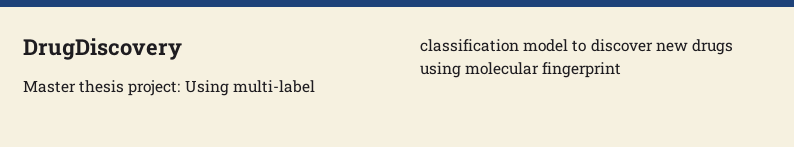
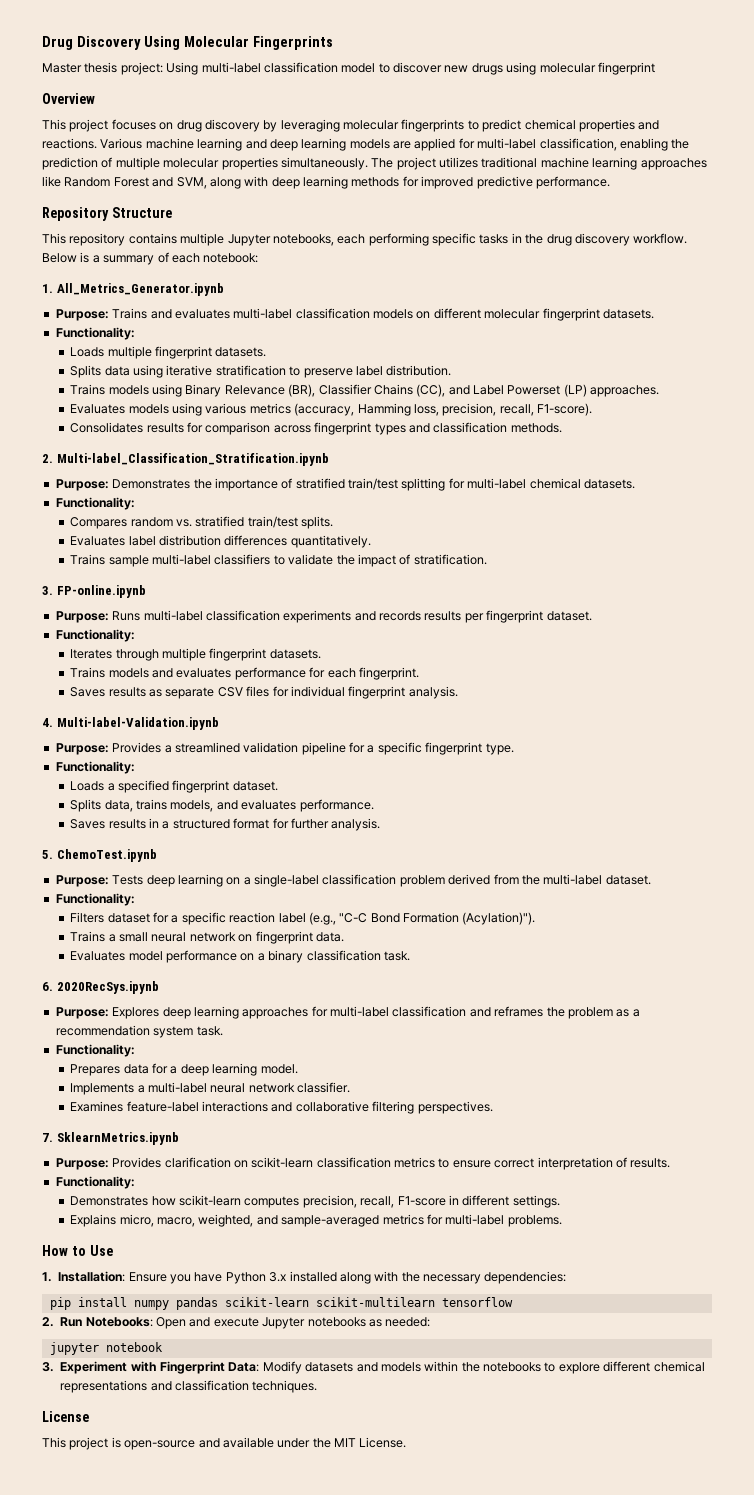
- DrugDiscovery
+ Drug Discovery Using Molecular Fingerprints
+ Overview
+ This project focuses on drug discovery by leveraging molecular fingerprints to predict chemical properties and reactions. Various machine learning and deep learning models are applied for multi-label classification, enabling the prediction of multiple molecular properties simultaneously. The project utilizes traditional machine learning approaches like Random Forest and SVM, along with deep learning methods for improved predictive performance.
+ Repository Structure
+ This repository contains multiple Jupyter notebooks, each performing specific tasks in the drug discovery workflow. Below is a summary of each notebook:
+ 1. All_Metrics_Generator.ipynb
+ Purpose: Trains and evaluates multi-label classification models on different molecular fingerprint datasets.
+ Functionality:
+ Loads multiple fingerprint datasets.
+ Splits data using iterative stratification to preserve label distribution.
+ Trains models using Binary Relevance (BR), Classifier Chains (CC), and Label Powerset (LP) approaches.
+ Evaluates models using various metrics (accuracy, Hamming loss, precision, recall, F1-score).
+ Consolidates results for comparison across fingerprint types and classification methods.
+ 2. Multi-label_Classification_Stratification.ipynb
+ Purpose: Demonstrates the importance of stratified train/test splitting for multi-label chemical datasets.
+ Functionality:
+ Compares random vs. stratified train/test splits.
+ Evaluates label distribution differences quantitatively.
+ Trains sample multi-label classifiers to validate the impact of stratification.
+ 3. FP-online.ipynb
+ Purpose: Runs multi-label classification experiments and records results per fingerprint dataset.
+ Functionality:
+ Iterates through multiple fingerprint datasets.
+ Trains models and evaluates performance for each fingerprint.
+ Saves results as separate CSV files for individual fingerprint analysis.
+ 4. Multi-label-Validation.ipynb
+ Purpose: Provides a streamlined validation pipeline for a specific fingerprint type.
+ Functionality:
+ Loads a specified fingerprint dataset.
+ Splits data, trains models, and evaluates performance.
+ Saves results in a structured format for further analysis.
+ 5. ChemoTest.ipynb
+ Purpose: Tests deep learning on a single-label classification problem derived from the multi-label dataset.
+ Functionality:
+ Filters dataset for a specific reaction label (e.g., "C-C Bond Formation (Acylation)").
+ Trains a small neural network on fingerprint data.
+ Evaluates model performance on a binary classification task.
+ 6. 2020RecSys.ipynb
+ Purpose: Explores deep learning approaches for multi-label classification and reframes the problem as a recommendation system task.
+ Functionality:
+ Prepares data for a deep learning model.
+ Implements a multi-label neural network classifier.
+ Examines feature-label interactions and collaborative filtering perspectives.
+ 7. SklearnMetrics.ipynb
+ Purpose: Provides clarification on scikit-learn classification metrics to ensure correct interpretation of results.
+ Functionality:
+ Demonstrates how scikit-learn computes precision, recall, F1-score in different settings.
+ Explains micro, macro, weighted, and sample-averaged metrics for multi-label problems.
+ How to Use
+ 1. Installation: Ensure you have Python 3.x installed along with the necessary dependencies:
+ pip install numpy pandas scikit-learn scikit-multilearn tensorflow
+ 2. Run Notebooks: Open and execute Jupyter notebooks as needed:
+ jupyter notebook
+ 3. Experiment with Fingerprint Data: Modify datasets and models within the notebooks to explore different chemical representations and classification techniques.
+ License
+ This project is open-source and available under the MIT License.

